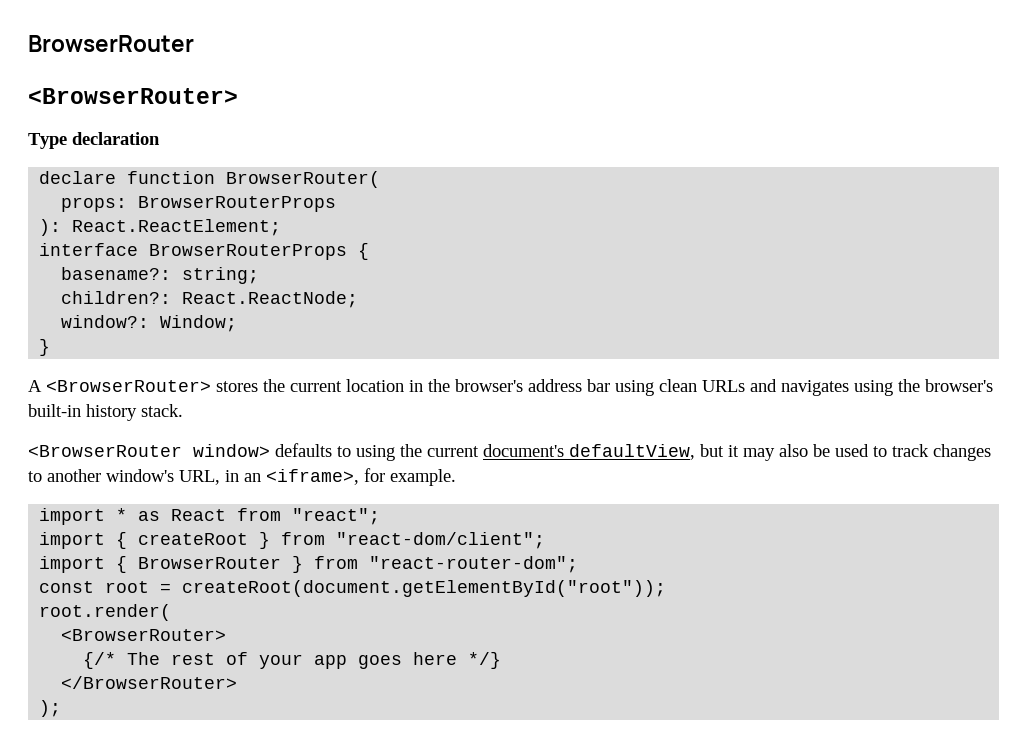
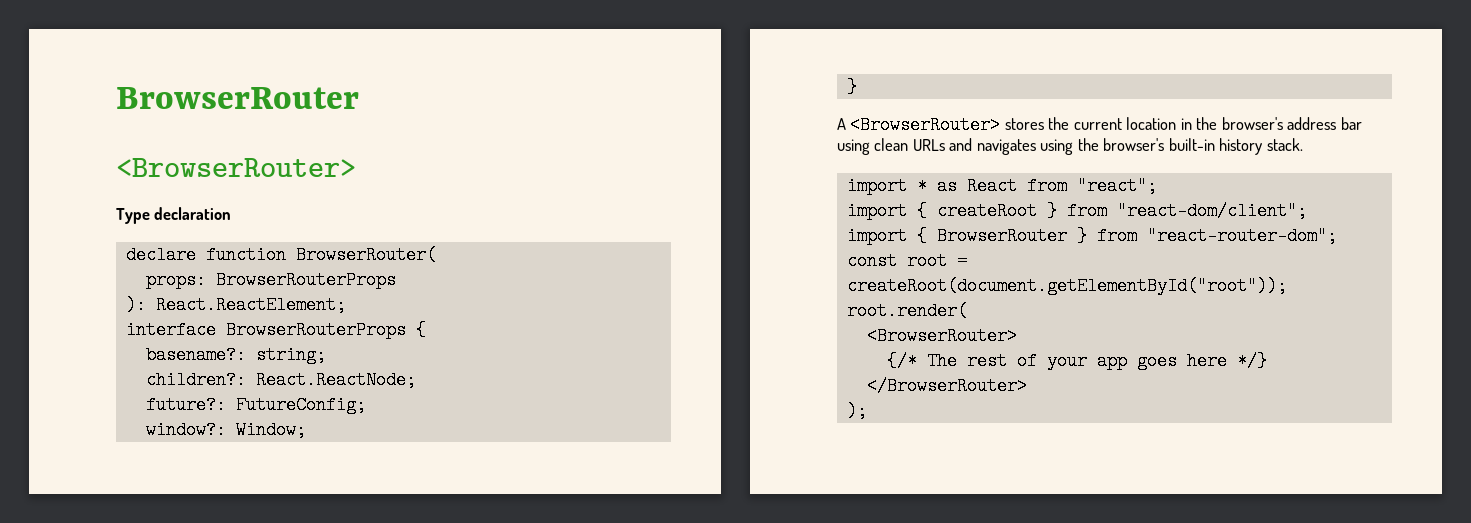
+ future?: FutureConfig;
- <BrowserRouter window> defaults to using the current document's defaultView, but it may also be used to track changes to another window's URL, in an <iframe>, for example.

